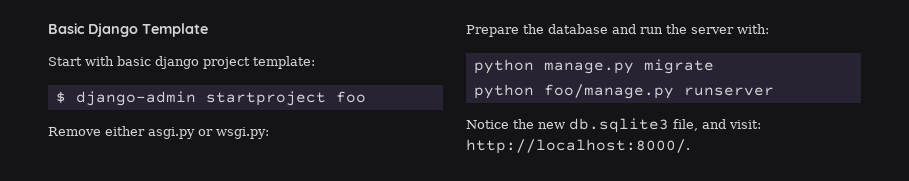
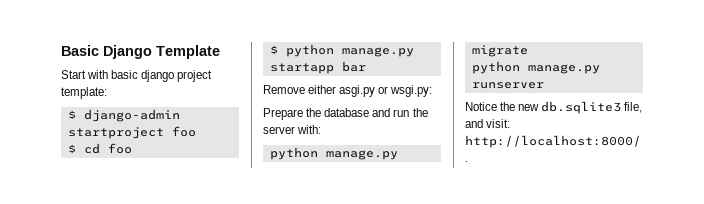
+ $ cd foo
+ $ python manage.py startapp bar
- python foo/manage.py runserver
+ python manage.py runserver

